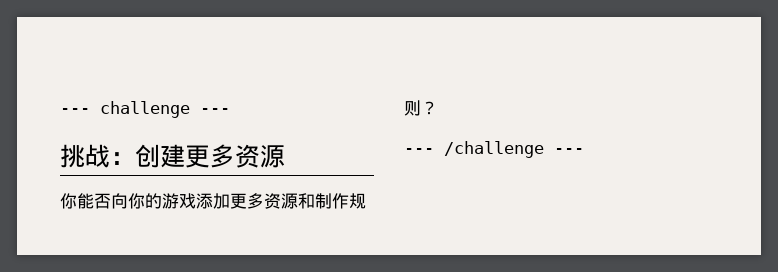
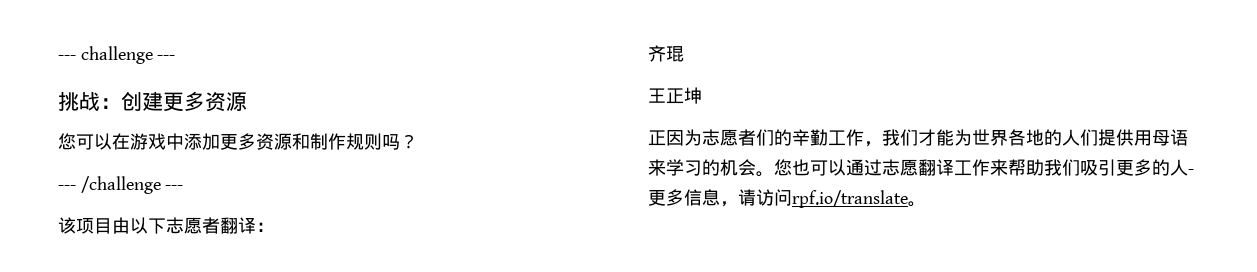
- 你能否向你的游戏添加更多资源和制作规则？
+ 您可以在游戏中添加更多资源和制作规则吗？
+ 该项目由以下志愿者翻译：
+ 齐琨
+ 王正坤
+ 正因为志愿者们的辛勤工作，我们才能为世界各地的人们提供用母语来学习的机会。您也可以通过志愿翻译工作来帮助我们吸引更多的人-更多信息，请访问rpf.io/translate。

